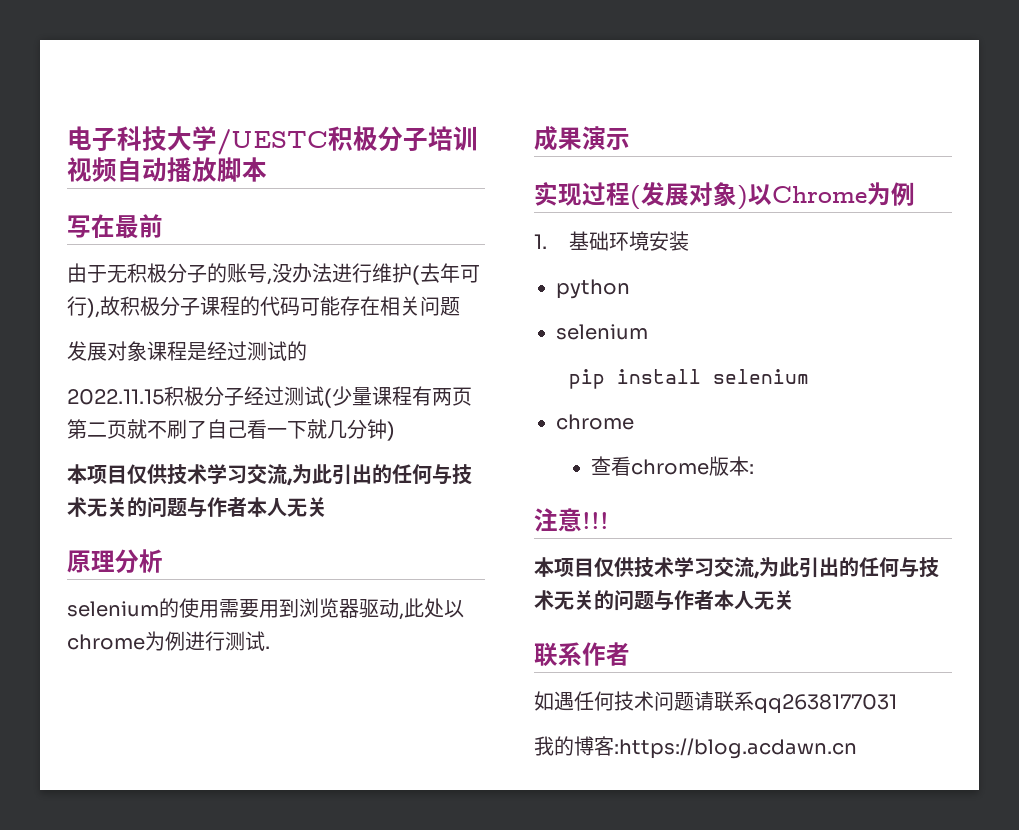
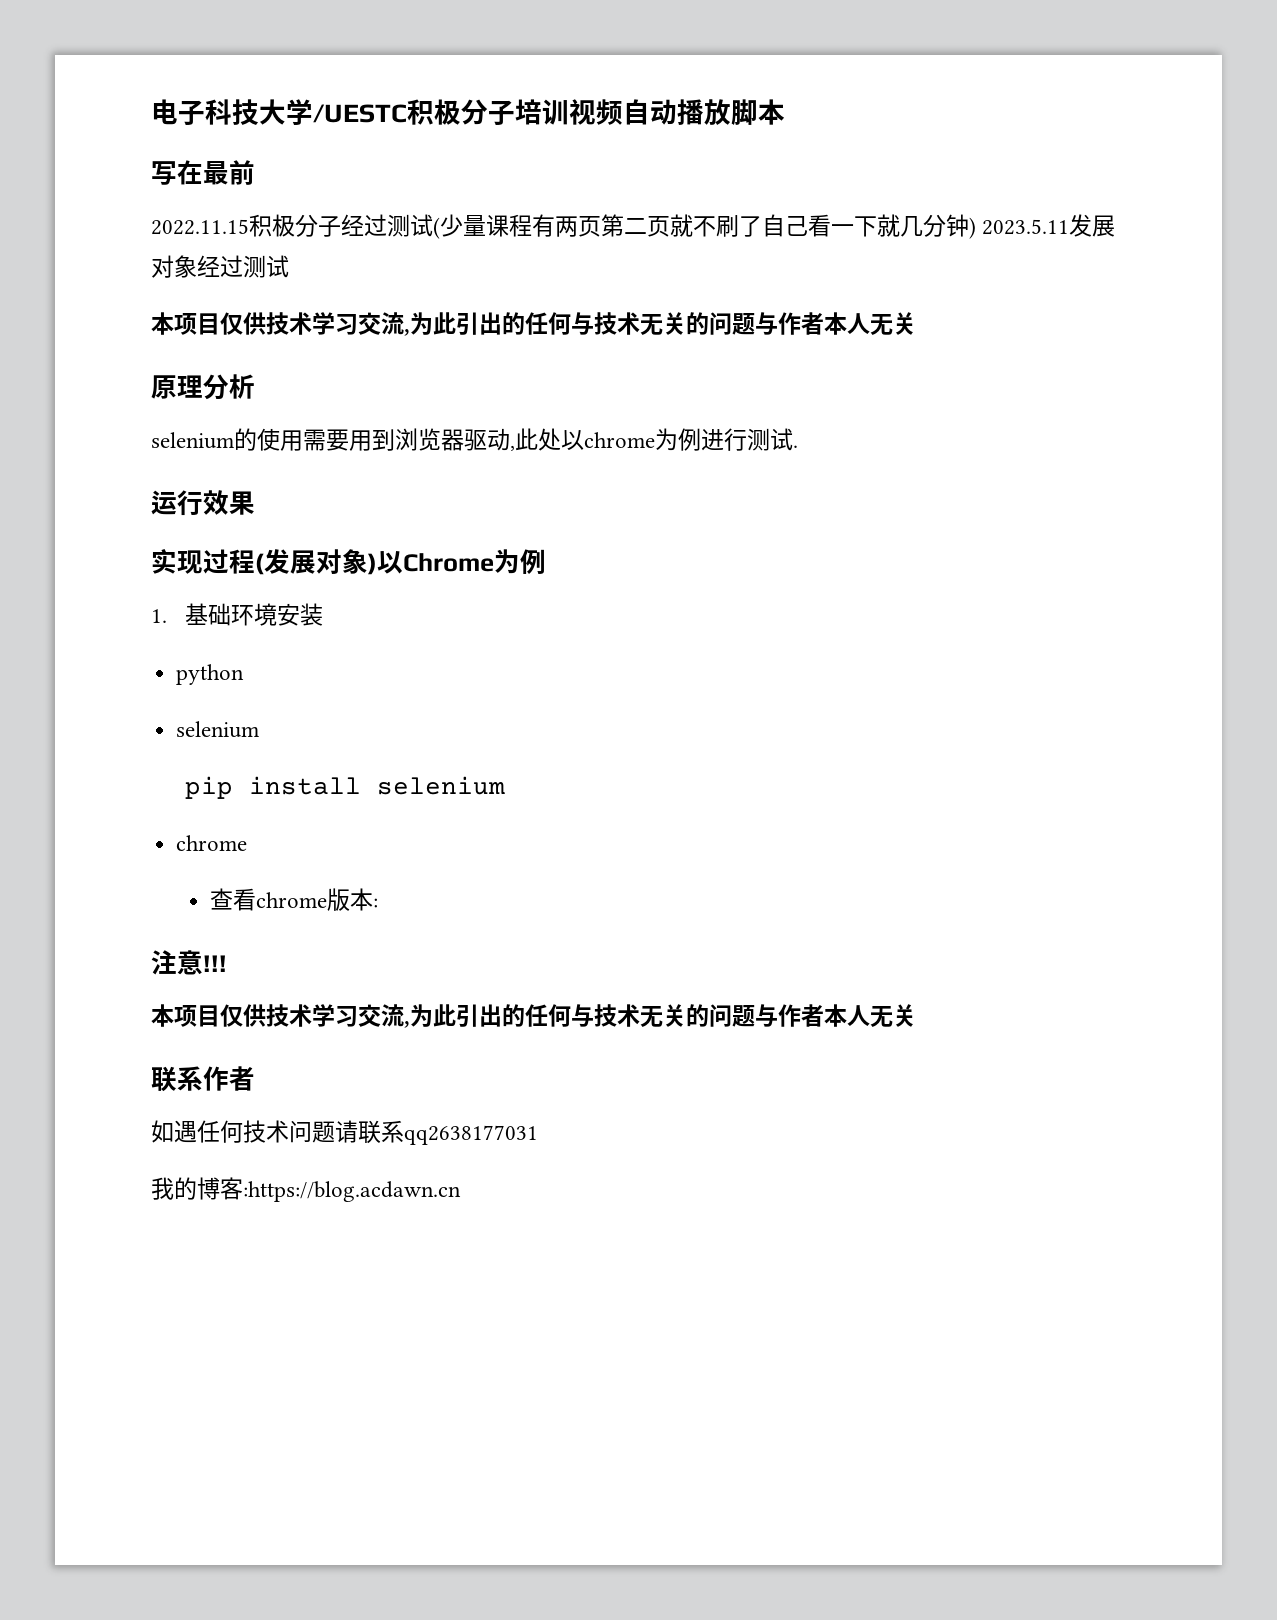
- 由于无积极分子的账号,没办法进行维护(去年可行),故积极分子课程的代码可能存在相关问题
- 发展对象课程是经过测试的
- 2022.11.15积极分子经过测试(少量课程有两页第二页就不刷了自己看一下就几分钟)
+ 2022.11.15积极分子经过测试(少量课程有两页第二页就不刷了自己看一下就几分钟) 2023.5.11发展对象经过测试
- 成果演示
+ 运行效果

